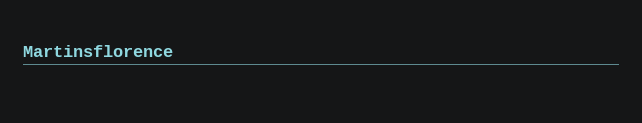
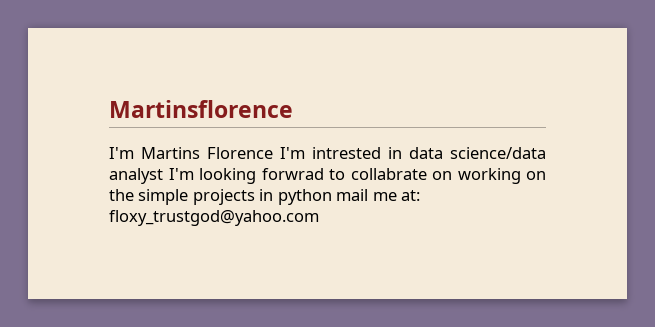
+ I'm Martins Florence I'm intrested in data science/data analyst I'm looking forwrad to collabrate on working on the simple projects in python mail me at: floxy_trustgod@yahoo.com

